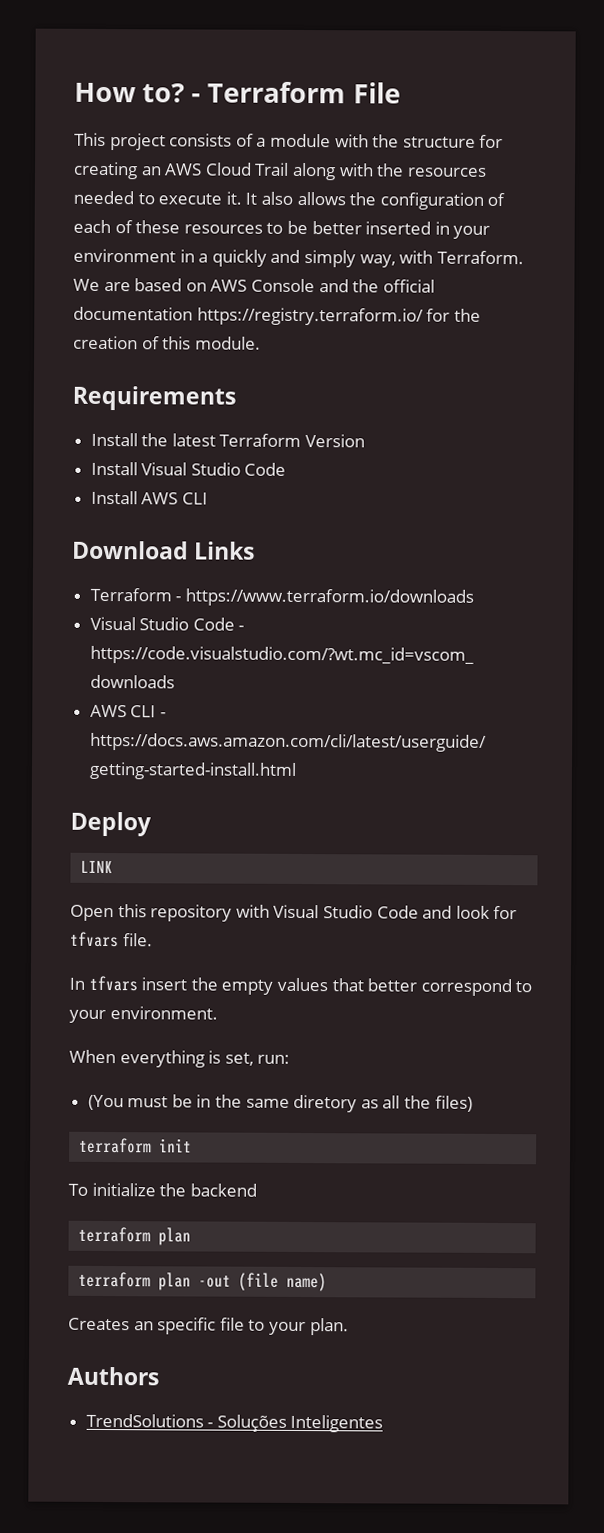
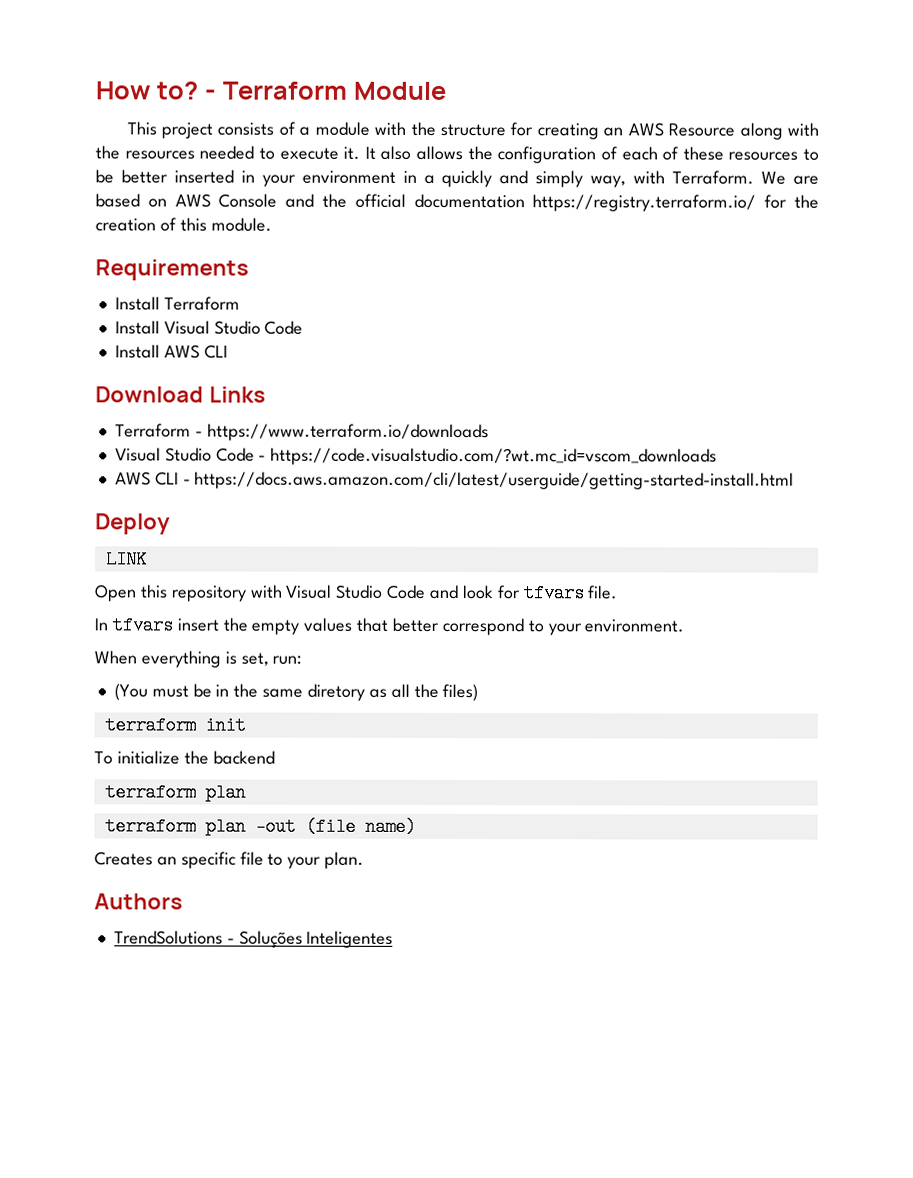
- - Terraform File
+ - Terraform Module
- This project consists of a module with the structure for creating an AWS Cloud Trail along with the resources needed to execute it.
+ This project consists of a module with the structure for creating an AWS Resource along with the resources needed to execute it.
- Install the latest Terraform Version
+ Install Terraform

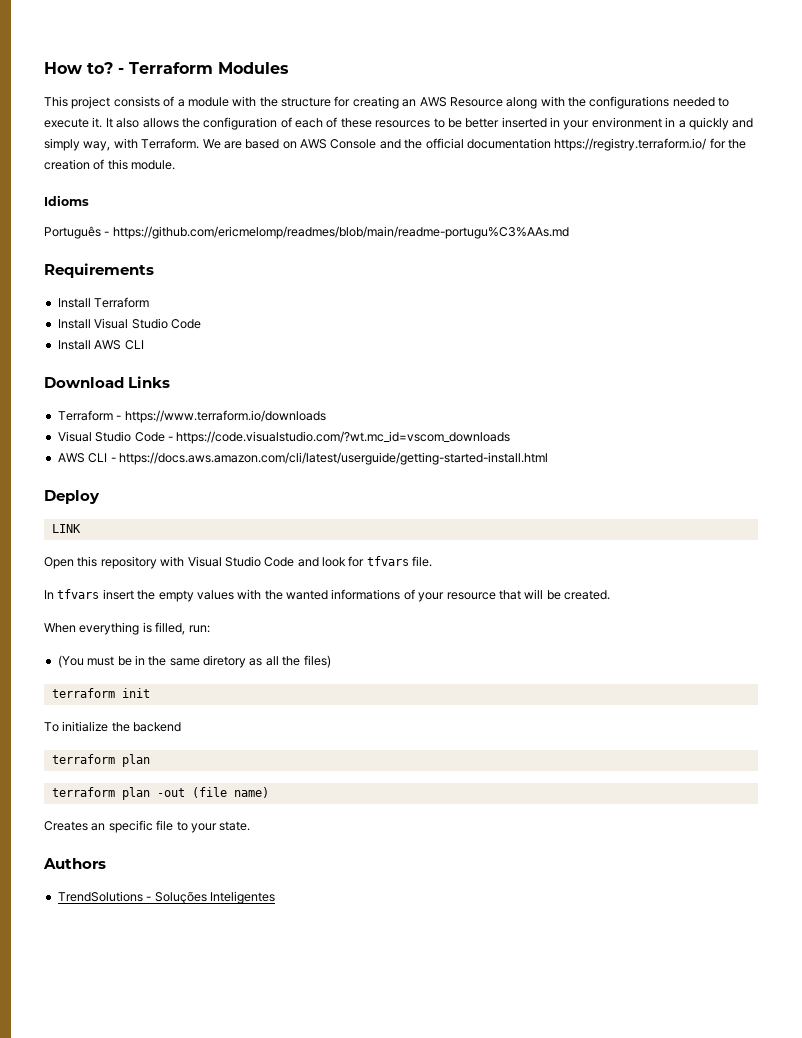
- - Terraform Module
+ - Terraform Modules
- This project consists of a module with the structure for creating an AWS Resource along with the resources needed to execute it.
+ This project consists of a module with the structure for creating an AWS Resource along with the configurations needed to execute it.
+ Idioms
+ Português - https://github.com/ericmelomp/readmes/blob/main/readme-portugu%C3%AAs.md
- In tfvars insert the empty values that better correspond to your environment.
+ In tfvars insert the empty values with the wanted informations of your resource that will be created.
- When everything is set, run:
+ When everything is filled, run:
- Creates an specific file to your plan.
+ Creates an specific file to your state.

